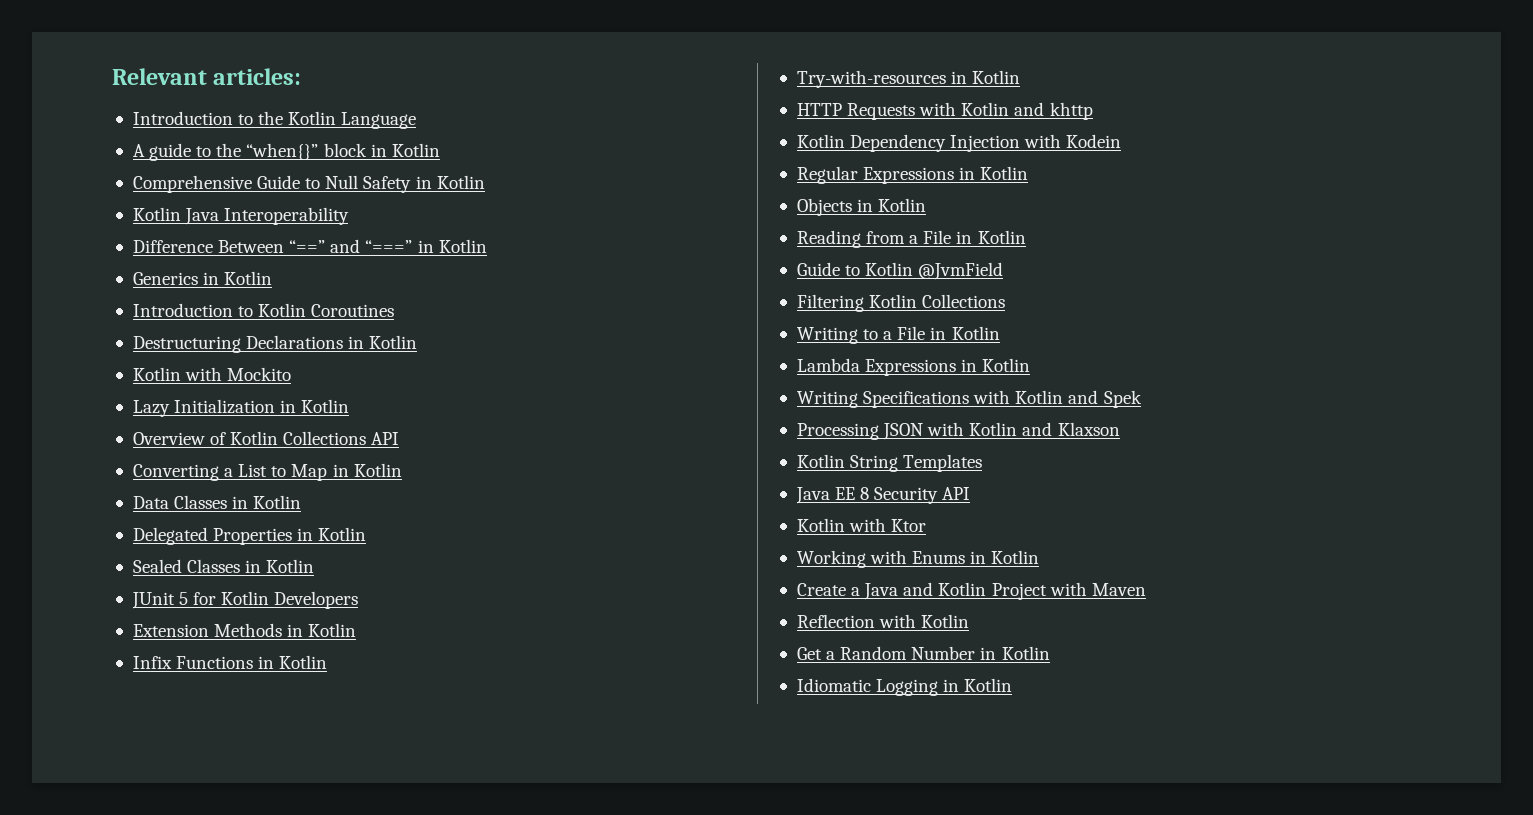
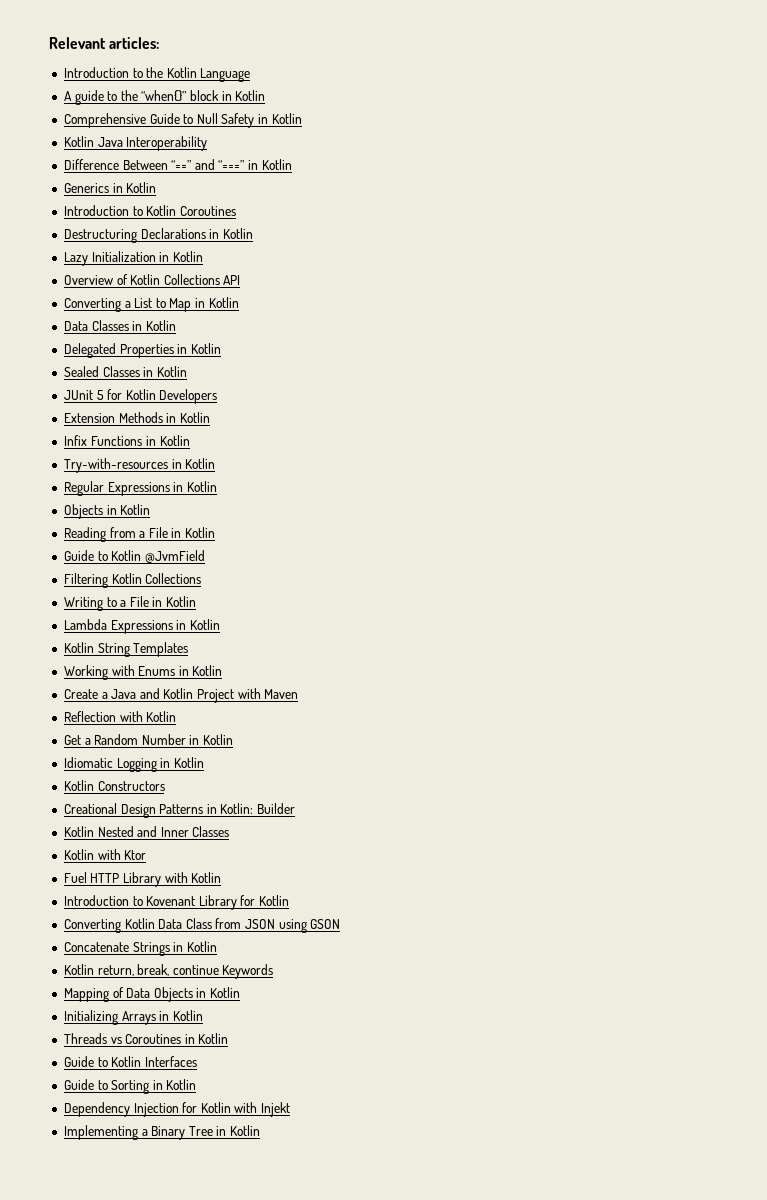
- Kotlin with Mockito
- HTTP Requests with Kotlin and khttp
- Kotlin Dependency Injection with Kodein
- Writing Specifications with Kotlin and Spek
- Processing JSON with Kotlin and Klaxson
  Kotlin String Templates
- Java EE 8 Security API
- Kotlin with Ktor
+ Kotlin Constructors
+ Creational Design Patterns in Kotlin: Builder
+ Kotlin Nested and Inner Classes
+ Kotlin with Ktor
+ Fuel HTTP Library with Kotlin
+ Introduction to Kovenant Library for Kotlin
+ Converting Kotlin Data Class from JSON using GSON
+ Concatenate Strings in Kotlin
+ Kotlin return, break, continue Keywords
+ Mapping of Data Objects in Kotlin
+ Initializing Arrays in Kotlin
+ Threads vs Coroutines in Kotlin
+ Guide to Kotlin Interfaces
+ Guide to Sorting in Kotlin
+ Dependency Injection for Kotlin with Injekt
+ Implementing a Binary Tree in Kotlin

